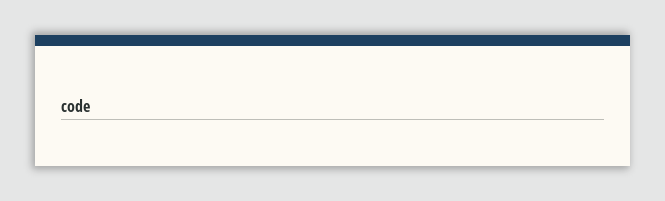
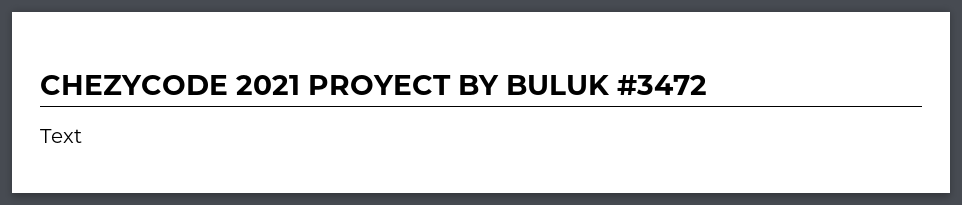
- code
+ CHEZYCODE 2021 PROYECT BY BULUK #3472
+ Text

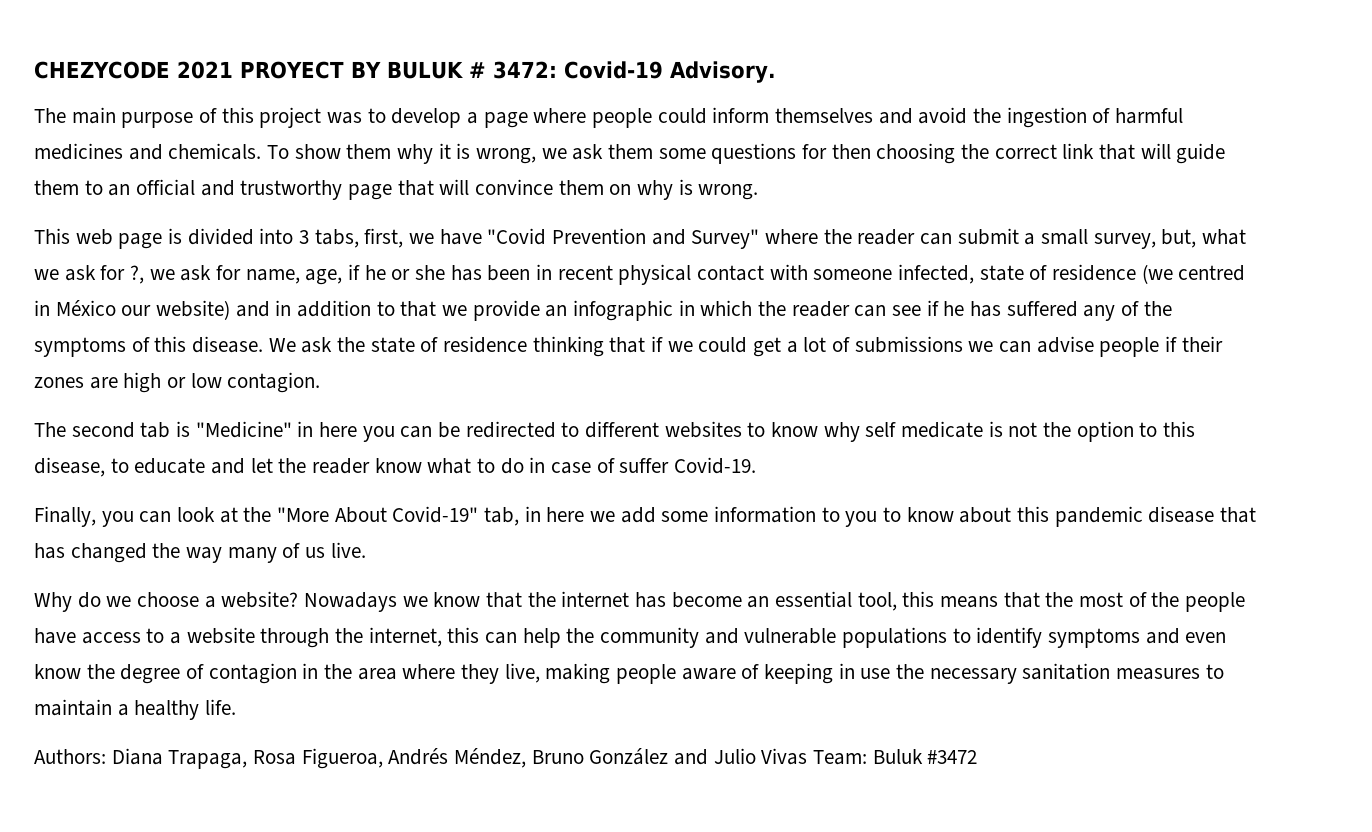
- CHEZYCODE 2021 PROYECT BY BULUK #3472
+ CHEZYCODE 2021 PROYECT BY BULUK # 3472: Covid-19 Advisory.
+ The main purpose of this project was to develop a page where people could inform themselves and avoid the ingestion of harmful medicines and chemicals. To show them why it is wrong, we ask them some questions for then choosing the correct link that will guide them to an official and trustworthy page that will convince them on why is wrong.
+ This web page is divided into 3 tabs, first, we have "Covid Prevention and Survey" where the reader can submit a small survey, but, what we ask for ?, we ask for name, age, if he or she has been in recent physical contact with someone infected, state of residence (we centred in México our website) and in addition to that we provide an infographic in which the reader can see if he has suffered any of the symptoms of this disease. We ask the state of residence thinking that if we could get a lot of submissions we can advise people if their zones are high or low contagion.
+ The second tab is "Medicine" in here you can be redirected to different websites to know why self medicate is not the option to this disease, to educate and let the reader know what to do in case of suffer Covid-19.
+ Finally, you can look at the "More About Covid-19" tab, in here we add some information to you to know about this pandemic disease that has changed the way many of us live.
+ Why do we choose a website? Nowadays we know that the internet has become an essential tool, this means that the most of the people have access to a website through the internet, this can help the community and vulnerable populations to identify symptoms and even know the degree of contagion in the area where they live, making people aware of keeping in use the necessary sanitation measures to maintain a healthy life.
+ Authors: Diana Trapaga, Rosa Figueroa, Andrés Méndez, Bruno González and Julio Vivas Team: Buluk #3472
- Text

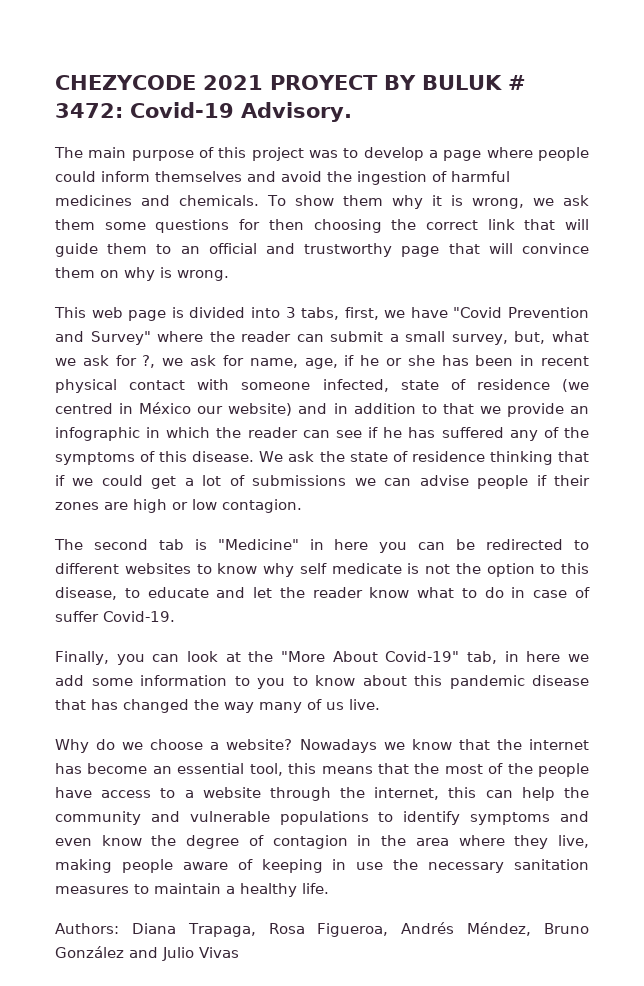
- Authors: Diana Trapaga, Rosa Figueroa, Andrés Méndez, Bruno González and Julio Vivas Team: Buluk #3472
+ Authors: Diana Trapaga, Rosa Figueroa, Andrés Méndez, Bruno González and Julio Vivas

